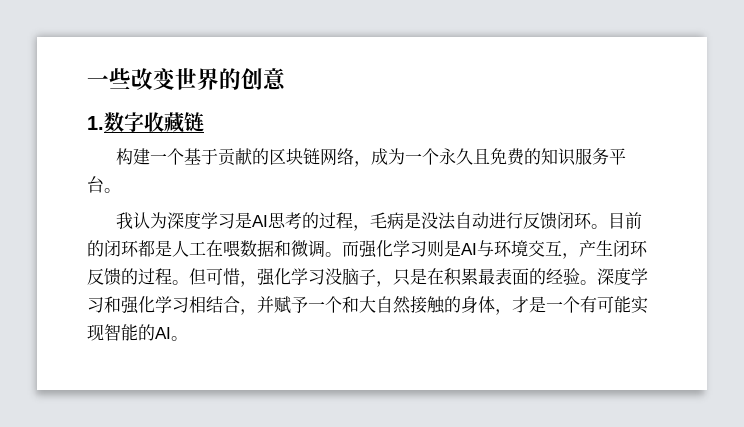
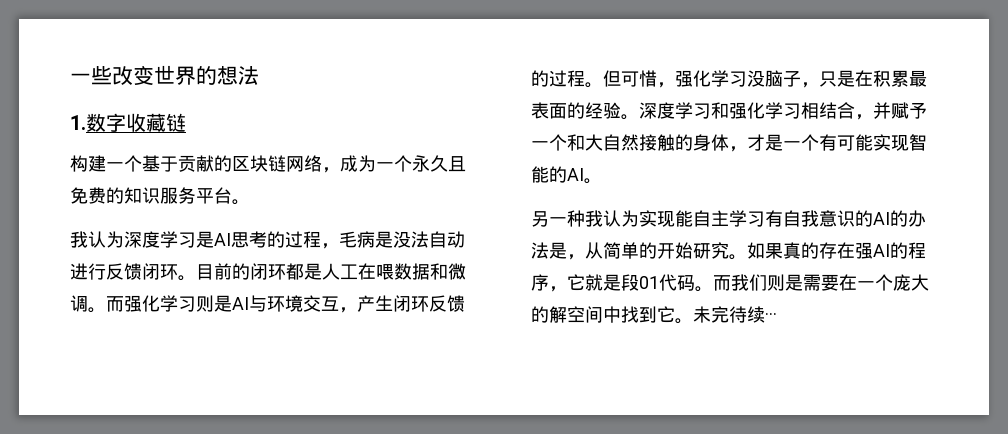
- 一些改变世界的创意
+ 一些改变世界的想法
+ 另一种我认为实现能自主学习有自我意识的AI的办法是，从简单的开始研究。如果真的存在强AI的程序，它就是段01代码。而我们则是需要在一个庞大的解空间中找到它。未完待续···

